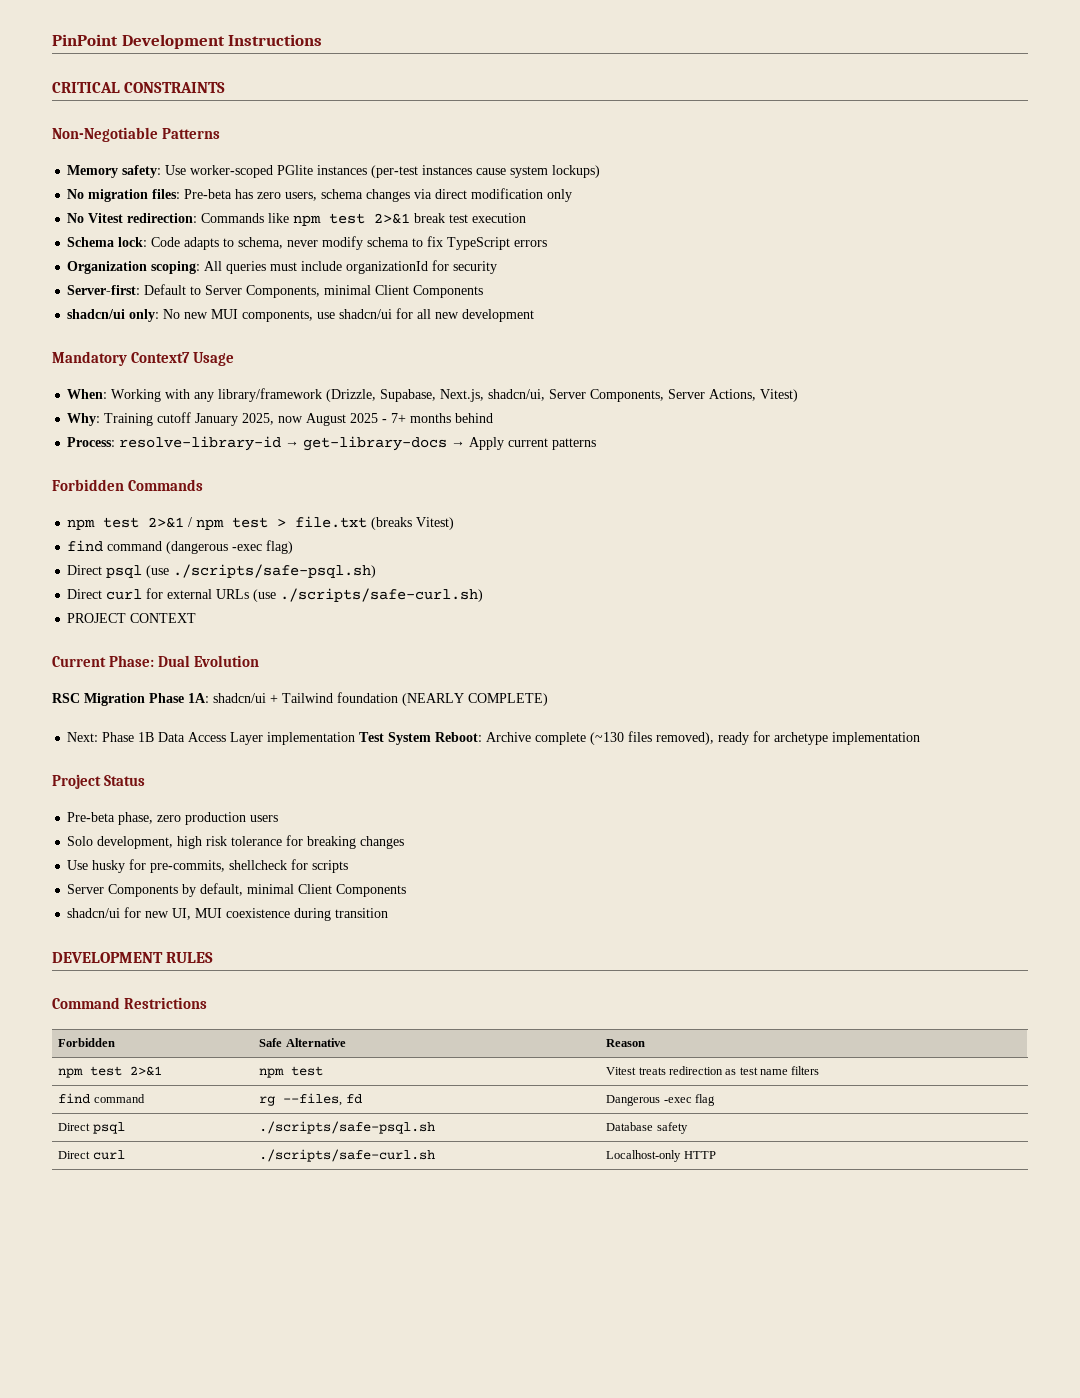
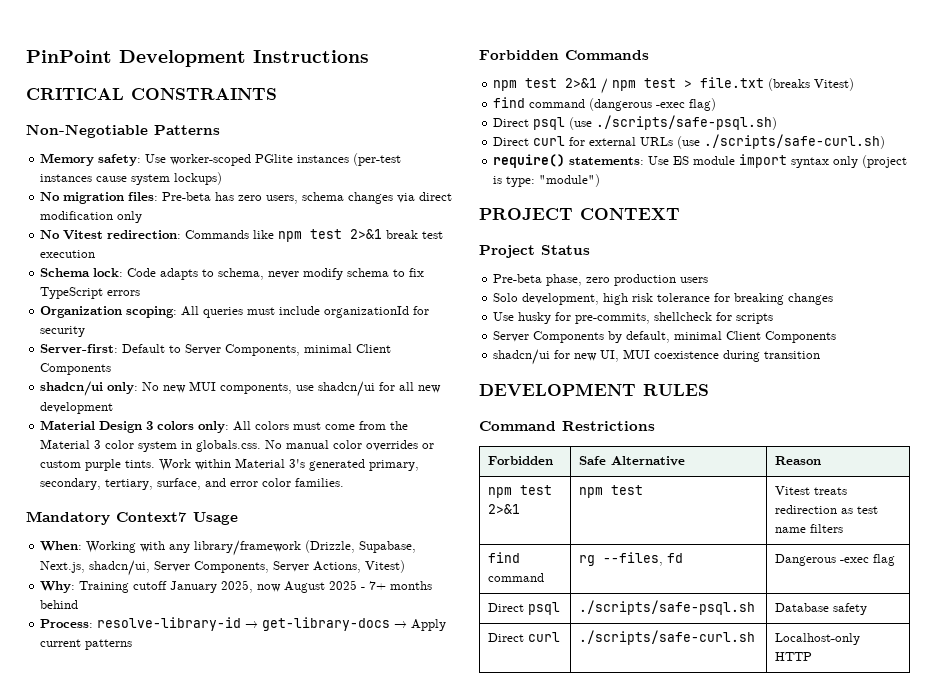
+ Material Design 3 colors only: All colors must come from the Material 3 color system in globals.css. No manual color overrides or custom purple tints. Work within Material 3's generated primary, secondary, tertiary, surface, and error color families.
+ require() statements: Use ES module import syntax only (project is type: "module")
  PROJECT CONTEXT
- Current Phase: Dual Evolution
- RSC Migration Phase 1A: shadcn/ui + Tailwind foundation (NEARLY COMPLETE)
- Next: Phase 1B Data Access Layer implementation Test System Reboot: Archive complete (~130 files removed), ready for archetype implementation

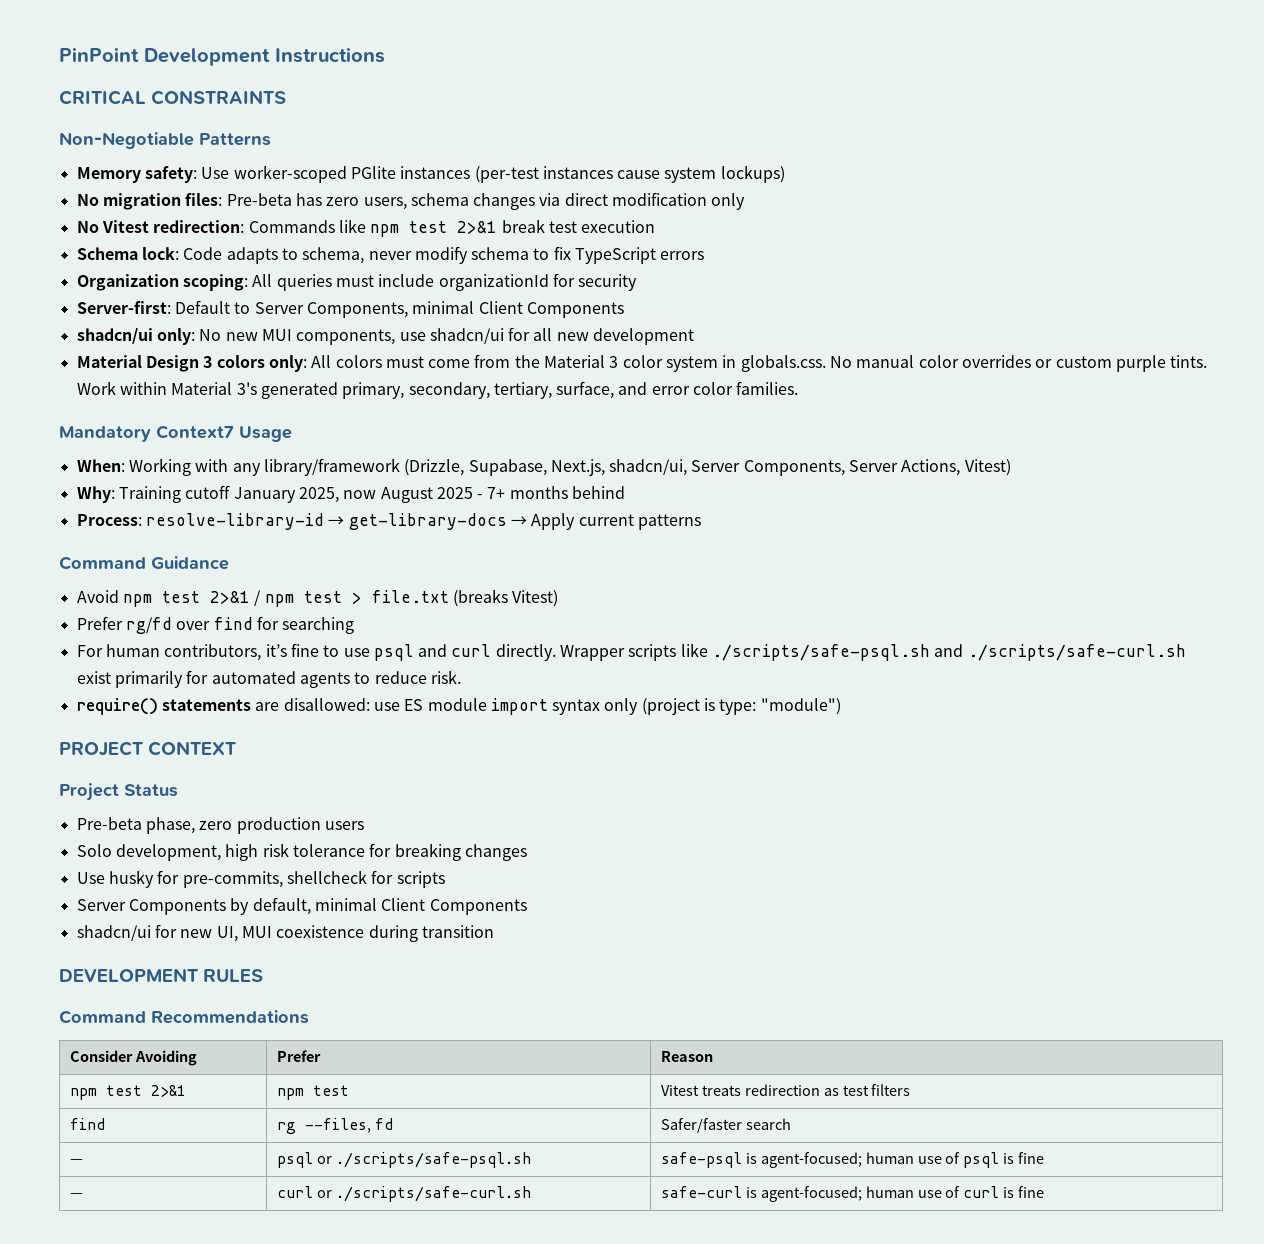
- Forbidden Commands
- npm test 2>&1 / npm test > file.txt (breaks Vitest)
+ Command Guidance
+ Avoid npm test 2>&1 / npm test > file.txt (breaks Vitest)
- find command (dangerous -exec flag)
- Direct psql (use ./scripts/safe-psql.sh)
- Direct curl for external URLs (use ./scripts/safe-curl.sh)
- require() statements: Use ES module import syntax only (project is type: "module")
+ Prefer rg/fd over find for searching
+ For human contributors, it’s fine to use psql and curl directly. Wrapper scripts like ./scripts/safe-psql.sh and ./scripts/safe-curl.sh exist primarily for automated agents to reduce risk.
+ require() statements are disallowed: use ES module import syntax only (project is type: "module")
- Command Restrictions
- Forbidden | Safe Alternative | Reason
+ Command Recommendations
+ Consider Avoiding | Prefer | Reason
- npm test 2>&1 | npm test | Vitest treats redirection as test name filters
+ npm test 2>&1 | npm test | Vitest treats redirection as test filters
- find command | rg --files, fd | Dangerous -exec flag
- Direct psql | ./scripts/safe-psql.sh | Database safety
- Direct curl | ./scripts/safe-curl.sh | Localhost-only HTTP
+ find | rg --files, fd | Safer/faster search
+ — | psql or ./scripts/safe-psql.sh | safe-psql is agent-focused; human use of psql is fine
+ — | curl or ./scripts/safe-curl.sh | safe-curl is agent-focused; human use of curl is fine

